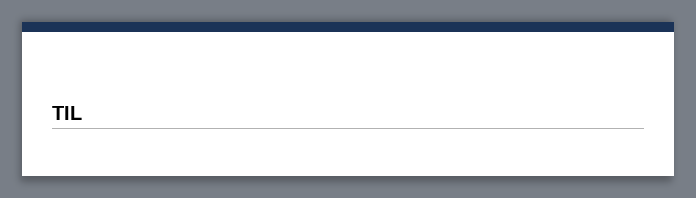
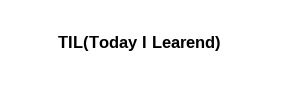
- TIL
+ TIL(Today I Learend)

